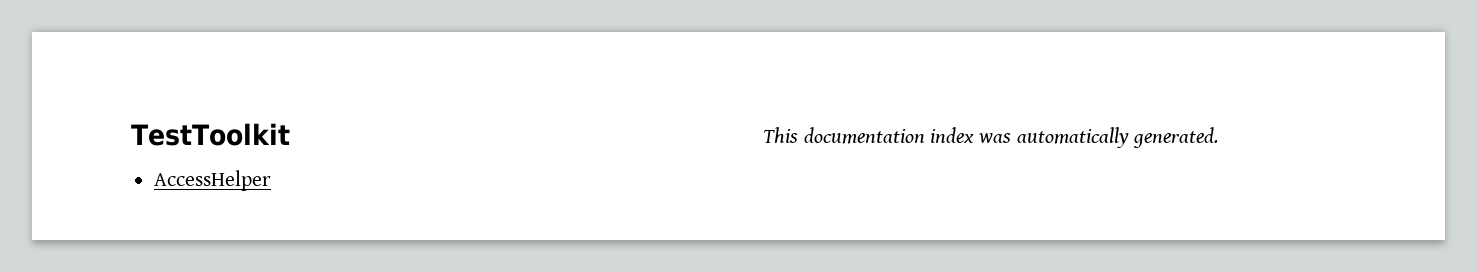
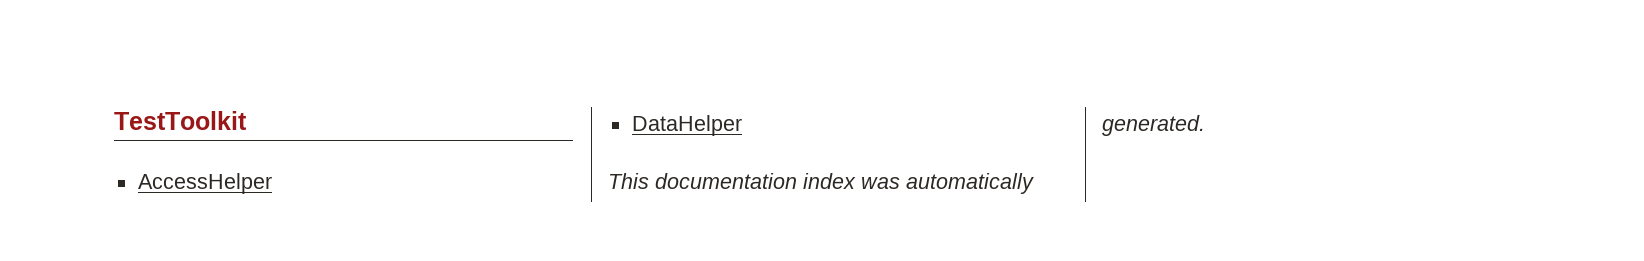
+ DataHelper

